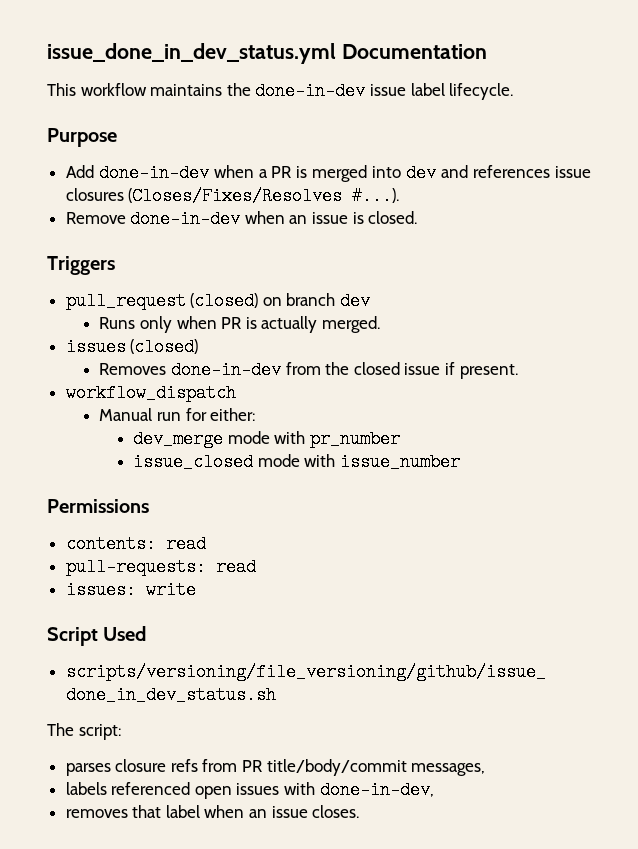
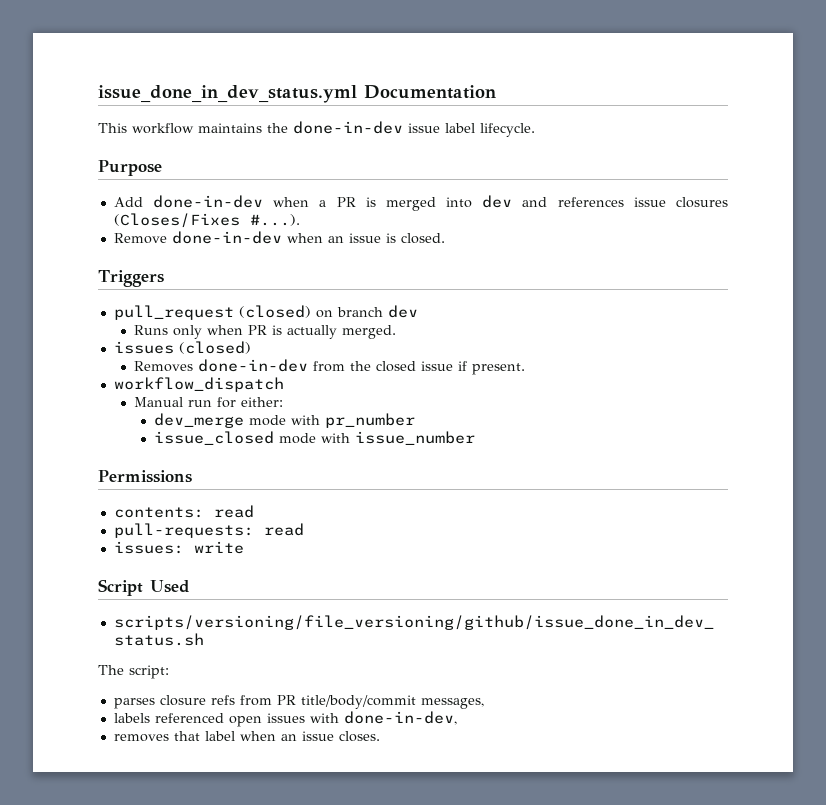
- Add done-in-dev when a PR is merged into dev and references issue closures (Closes/Fixes/Resolves #...).
+ Add done-in-dev when a PR is merged into dev and references issue closures (Closes/Fixes #...).

